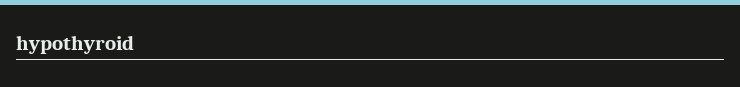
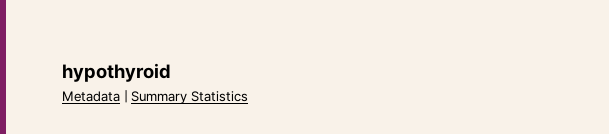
+ Metadata | Summary Statistics

